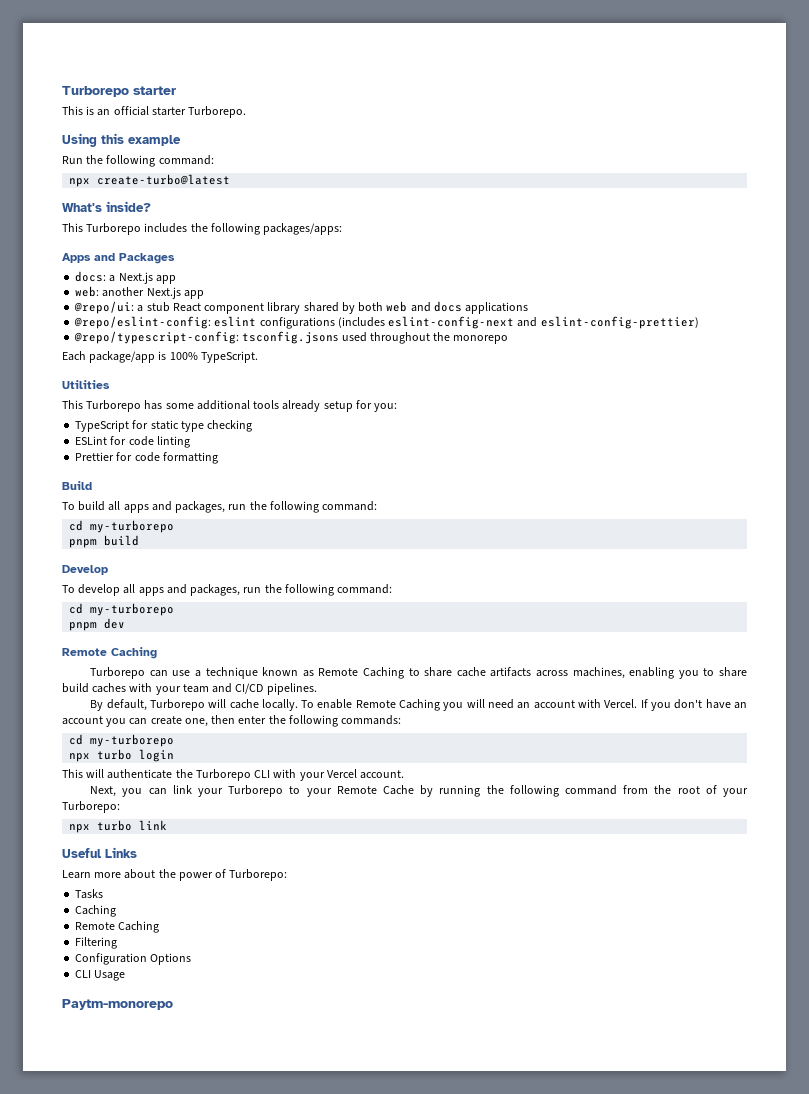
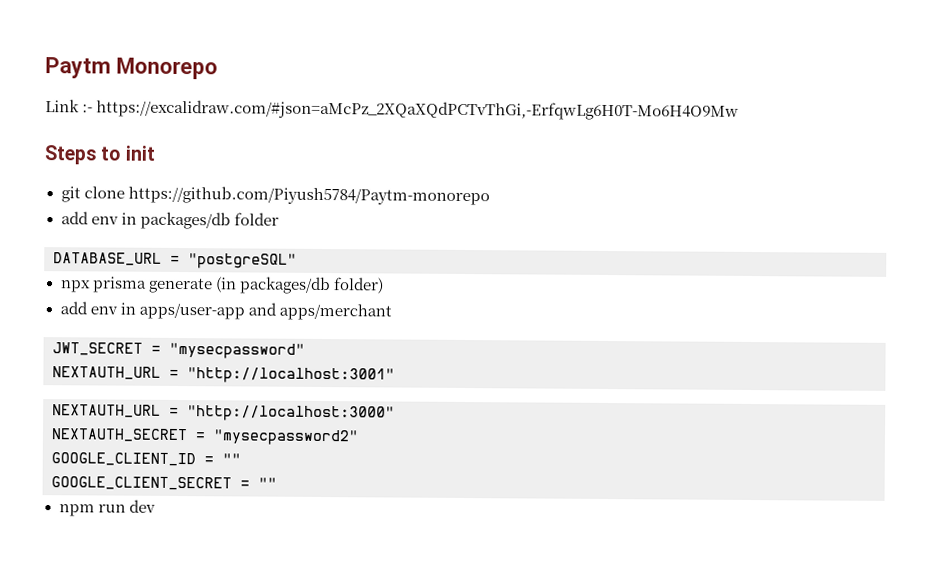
- Turborepo starter
- This is an official starter Turborepo.
- Using this example
- Run the following command:
- npx create-turbo@latest
- What's inside?
- This Turborepo includes the following packages/apps:
- Apps and Packages
- docs: a Next.js app
- web: another Next.js app
- @repo/ui: a stub React component library shared by both web and docs applications
- @repo/eslint-config: eslint configurations (includes eslint-config-next and eslint-config-prettier)
- @repo/typescript-config: tsconfig.jsons used throughout the monorepo
- Each package/app is 100% TypeScript.
- Utilities
- This Turborepo has some additional tools already setup for you:
- TypeScript for static type checking
- ESLint for code linting
- Prettier for code formatting
- Build
- To build all apps and packages, run the following command:
- cd my-turborepo
- pnpm build
- Develop
- To develop all apps and packages, run the following command:
- cd my-turborepo
- pnpm dev
- Remote Caching
- Turborepo can use a technique known as Remote Caching to share cache artifacts across machines, enabling you to share build caches with your team and CI/CD pipelines.
- By default, Turborepo will cache locally. To enable Remote Caching you will need an account with Vercel. If you don't have an account you can create one, then enter the following commands:
- cd my-turborepo
- npx turbo login
- This will authenticate the Turborepo CLI with your Vercel account.
- Next, you can link your Turborepo to your Remote Cache by running the following command from the root of your Turborepo:
- npx turbo link
- Useful Links
- Learn more about the power of Turborepo:
- Tasks
- Caching
- Remote Caching
- Filtering
- Configuration Options
- CLI Usage
- Paytm-monorepo
+ Paytm Monorepo
+ Link :- https://excalidraw.com/#json=aMcPz_2XQaXQdPCTvThGi,-ErfqwLg6H0T-Mo6H4O9Mw
+ Steps to init
+ git clone https://github.com/Piyush5784/Paytm-monorepo
+ add env in packages/db folder
+ DATABASE_URL = "postgreSQL"
+ npx prisma generate (in packages/db folder)
+ add env in apps/user-app and apps/merchant
+ JWT_SECRET = "mysecpassword"
+ NEXTAUTH_URL = "http://localhost:3001"
+ NEXTAUTH_URL = "http://localhost:3000"
+ NEXTAUTH_SECRET = "mysecpassword2"
+ GOOGLE_CLIENT_ID = ""
+ GOOGLE_CLIENT_SECRET = ""
+ npm run dev

